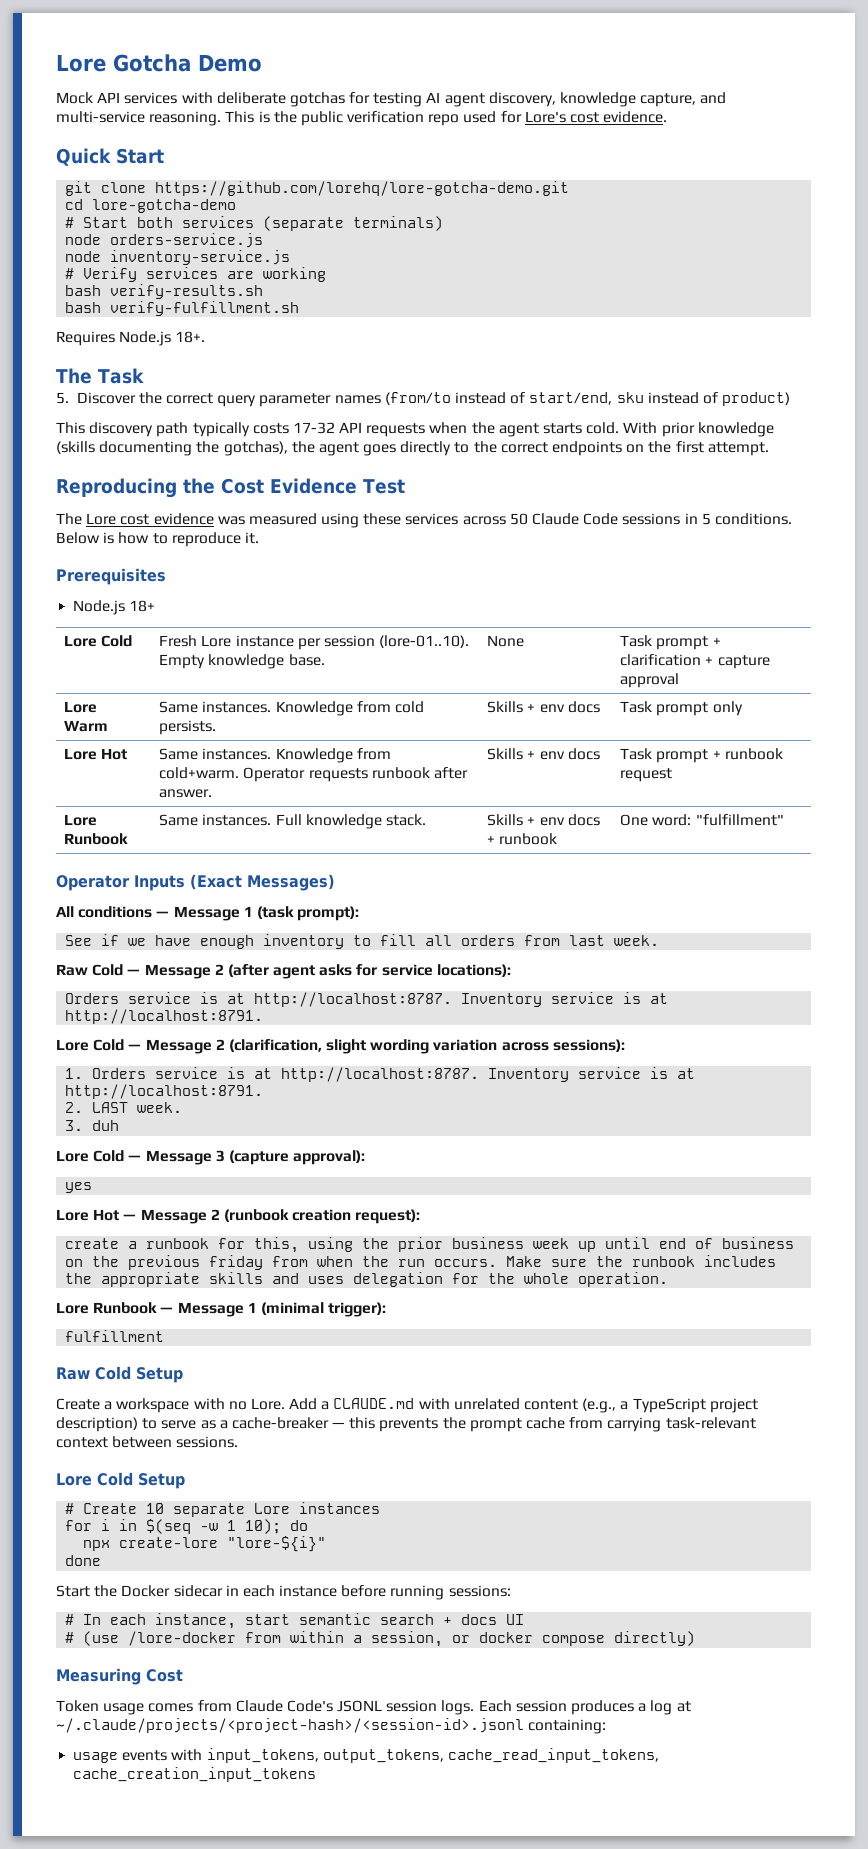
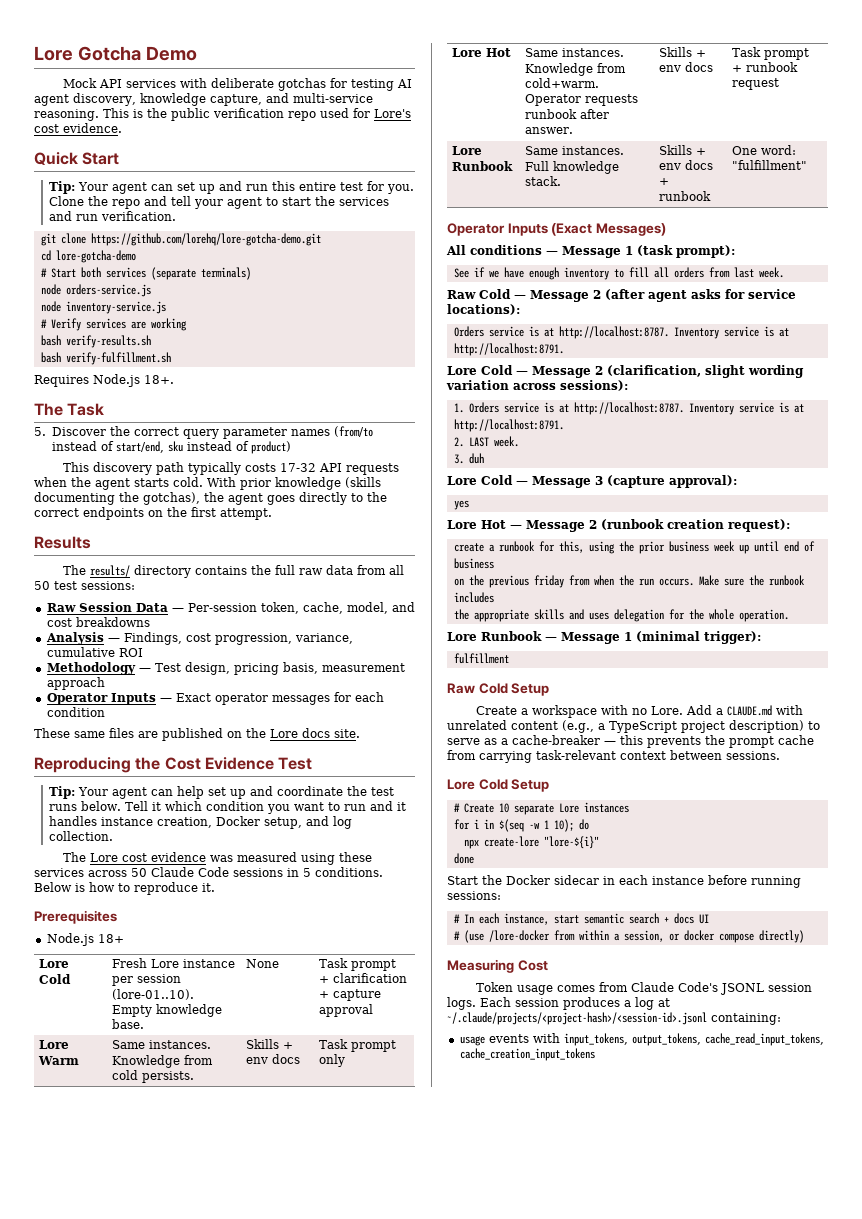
+ Tip: Your agent can set up and run this entire test for you. Clone the repo and tell your agent to start the services and run verification.
+ Results
+ The results/ directory contains the full raw data from all 50 test sessions:
+ Raw Session Data — Per-session token, cache, model, and cost breakdowns
+ Analysis — Findings, cost progression, variance, cumulative ROI
+ Methodology — Test design, pricing basis, measurement approach
+ Operator Inputs — Exact operator messages for each condition
+ These same files are published on the Lore docs site.
+ Tip: Your agent can help set up and coordinate the test runs below. Tell it which condition you want to run and it handles instance creation, Docker setup, and log collection.

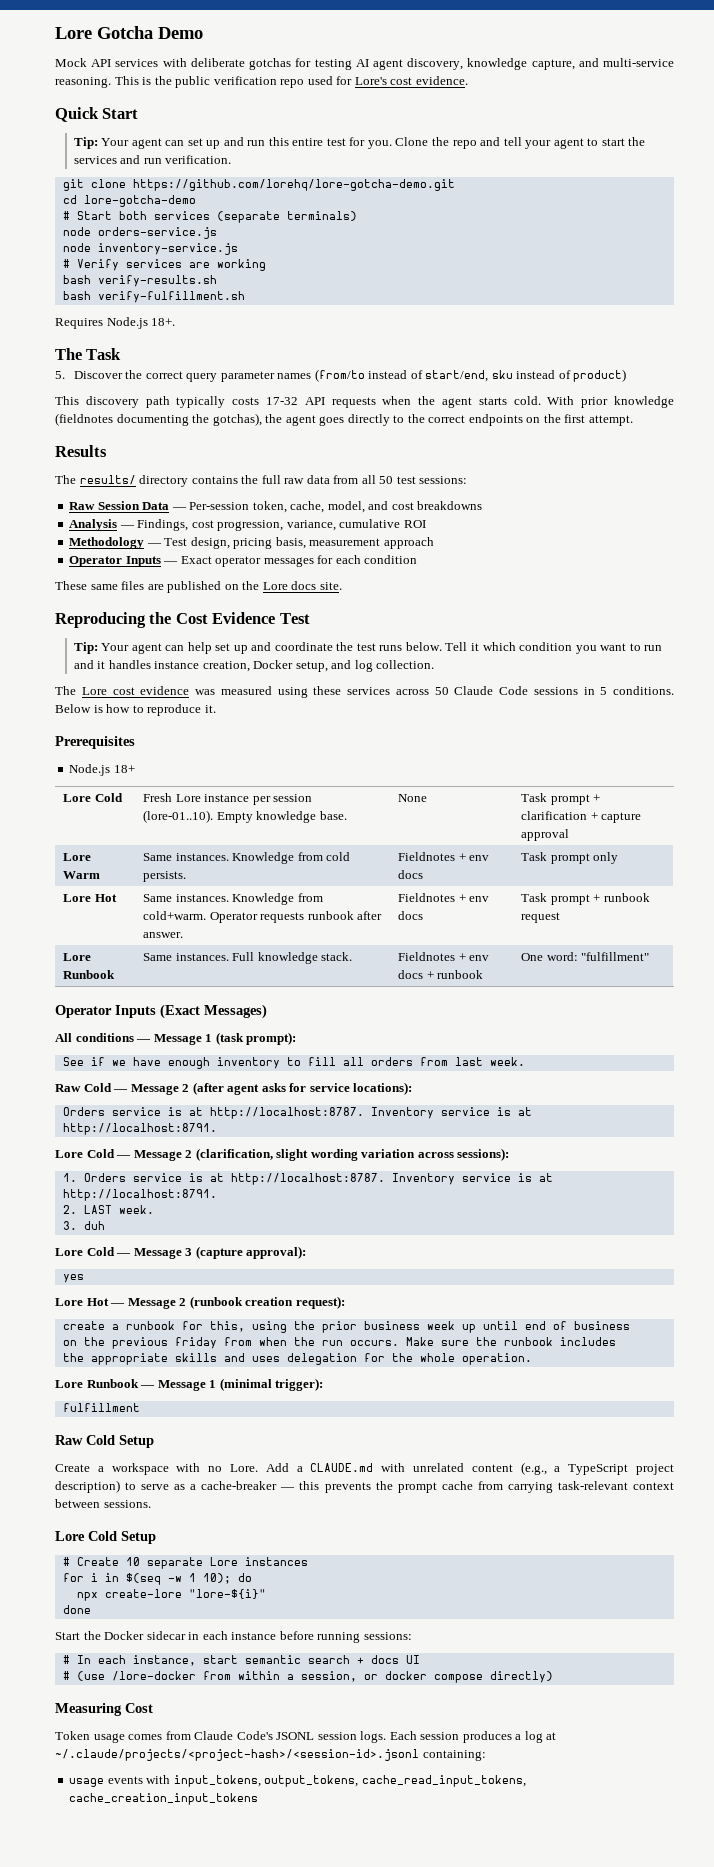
- With prior knowledge (skills documenting the gotchas), the agent goes directly to the correct endpoints on the first attempt.
+ With prior knowledge (fieldnotes documenting the gotchas), the agent goes directly to the correct endpoints on the first attempt.
- Lore Warm | Same instances. Knowledge from cold persists. | Skills + env docs | Task prompt only
+ Lore Warm | Same instances. Knowledge from cold persists. | Fieldnotes + env docs | Task prompt only
- Lore Hot | Same instances. Knowledge from cold+warm. Operator requests runbook after answer. | Skills + env docs | Task prompt + runbook request
+ Lore Hot | Same instances. Knowledge from cold+warm. Operator requests runbook after answer. | Fieldnotes + env docs | Task prompt + runbook request
- Lore Runbook | Same instances. Full knowledge stack. | Skills + env docs + runbook | One word: "fulfillment"
+ Lore Runbook | Same instances. Full knowledge stack. | Fieldnotes + env docs + runbook | One word: "fulfillment"

